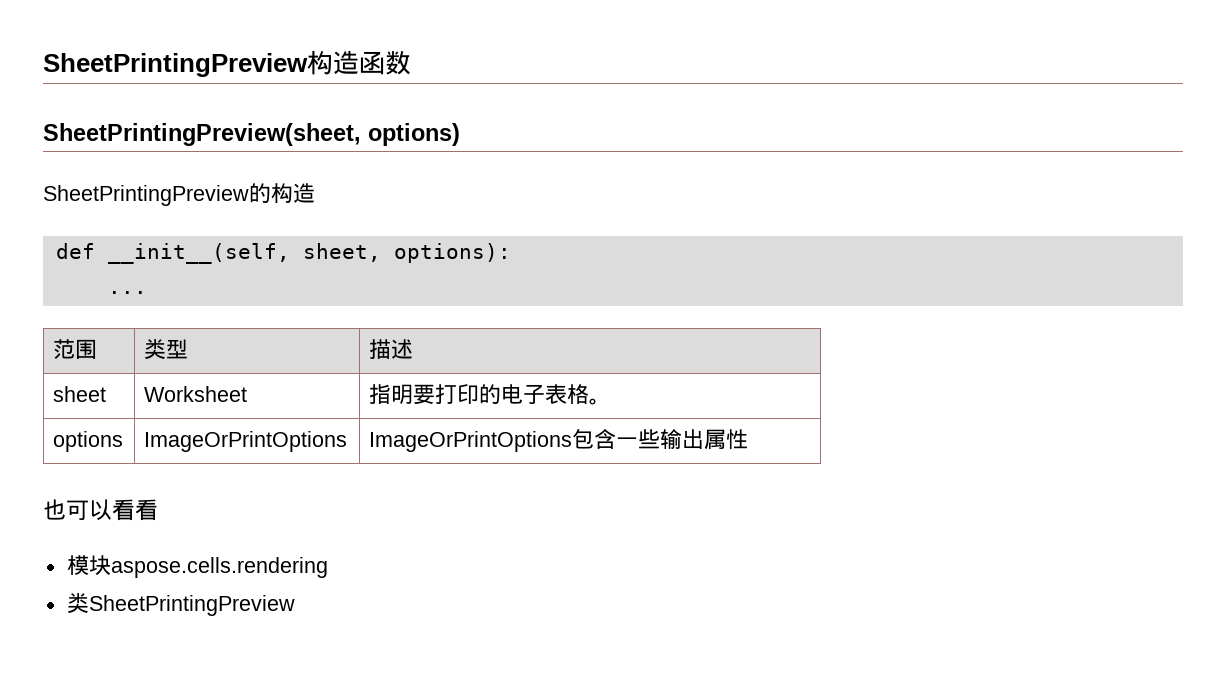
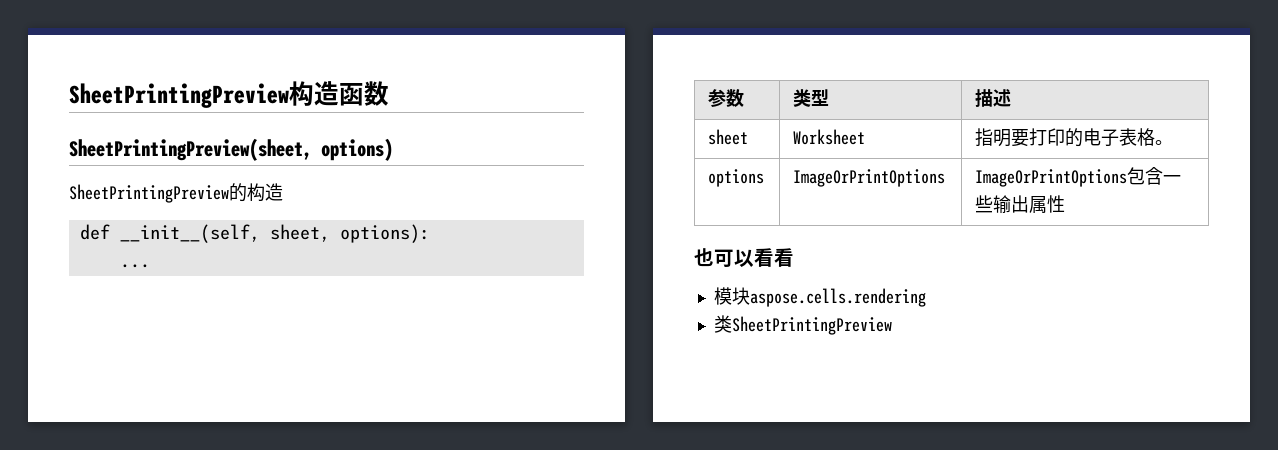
- 范围 | 类型 | 描述
+ 参数 | 类型 | 描述

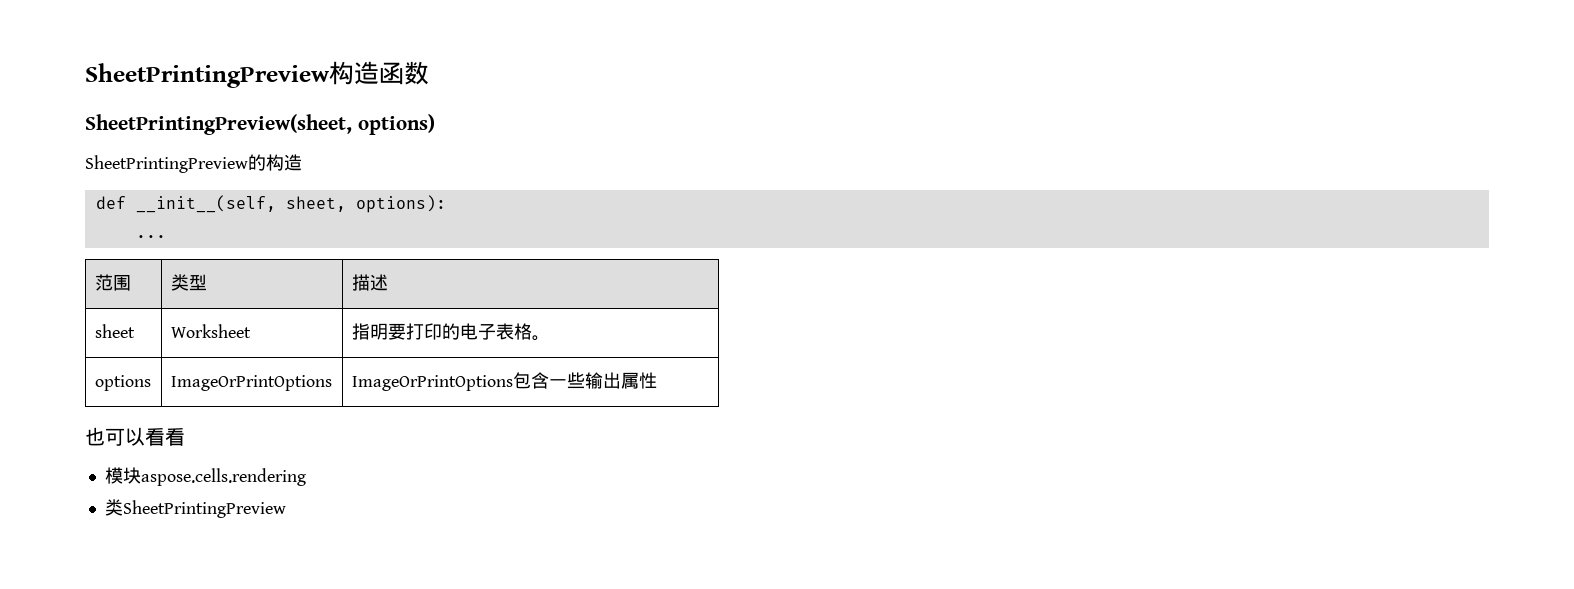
- 参数 | 类型 | 描述
+ 范围 | 类型 | 描述

